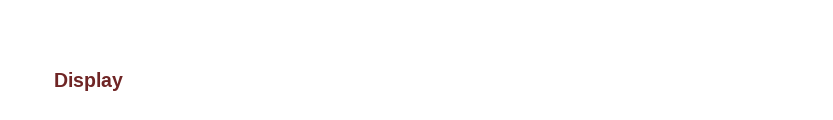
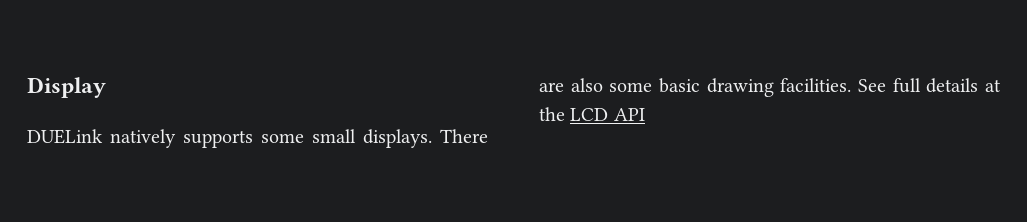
+ DUELink natively supports some small displays. There are also some basic drawing facilities. See full details at the LCD API

